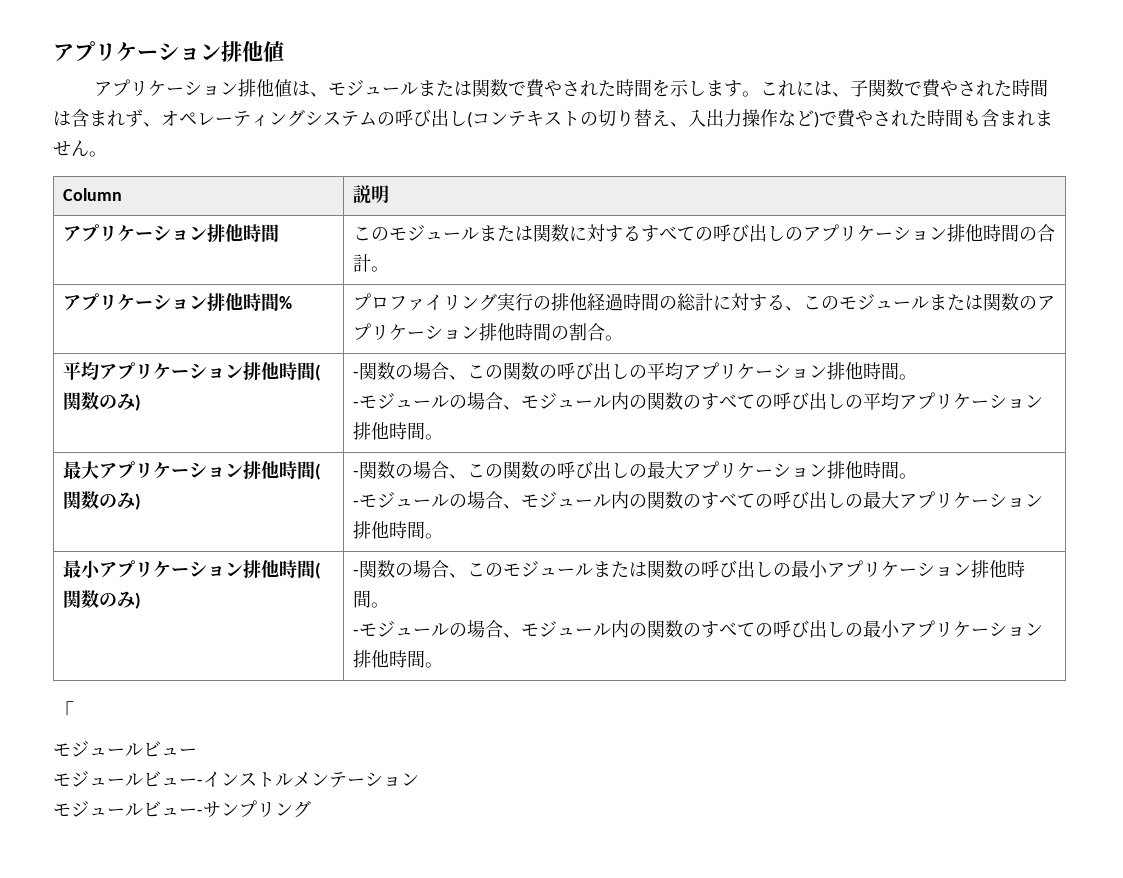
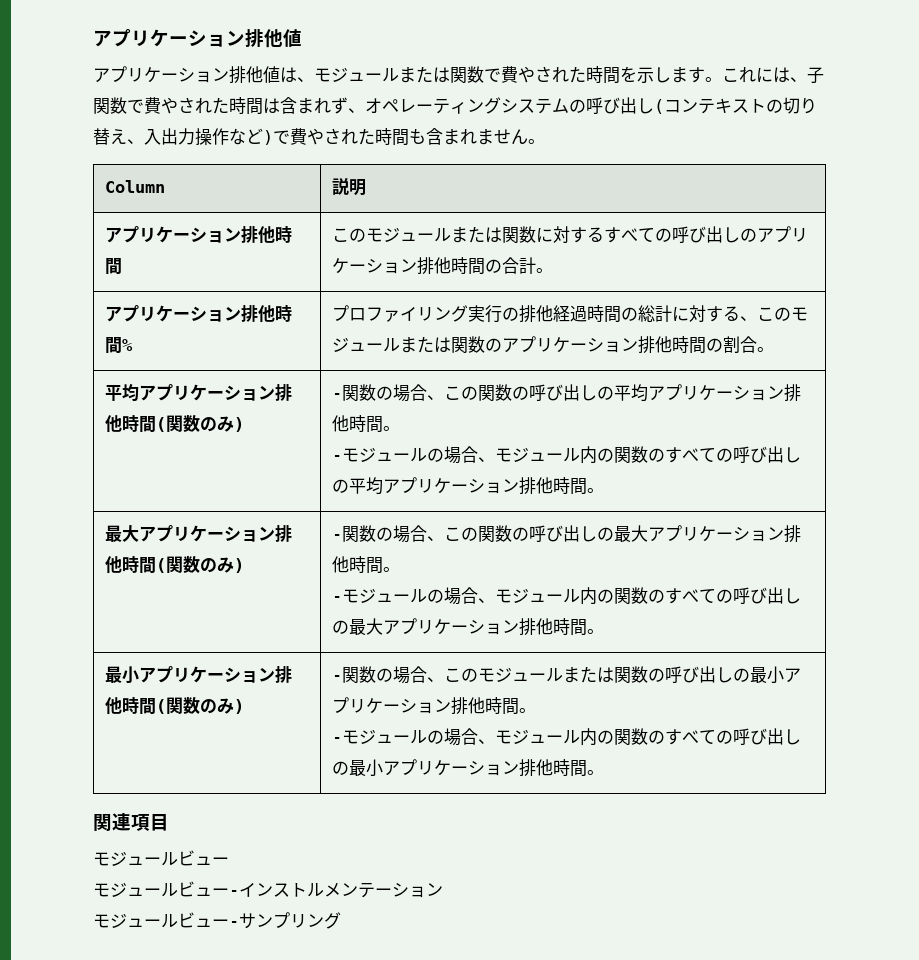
- 「
+ 関連項目

